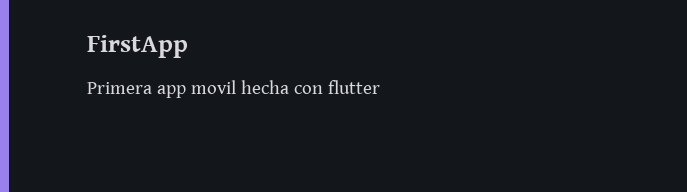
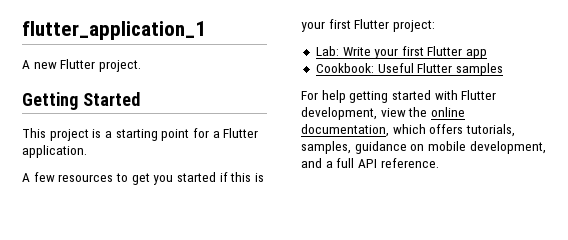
- FirstApp
- Primera app movil hecha con flutter
+ flutter_application_1
+ A new Flutter project.
+ Getting Started
+ This project is a starting point for a Flutter application.
+ A few resources to get you started if this is your first Flutter project:
+ Lab: Write your first Flutter app
+ Cookbook: Useful Flutter samples
+ For help getting started with Flutter development, view the online documentation, which offers tutorials, samples, guidance on mobile development, and a full API reference.

